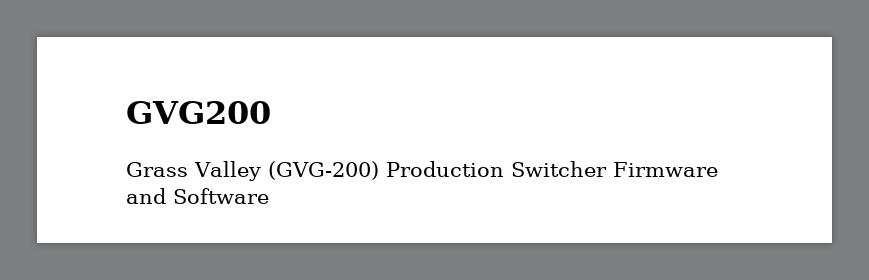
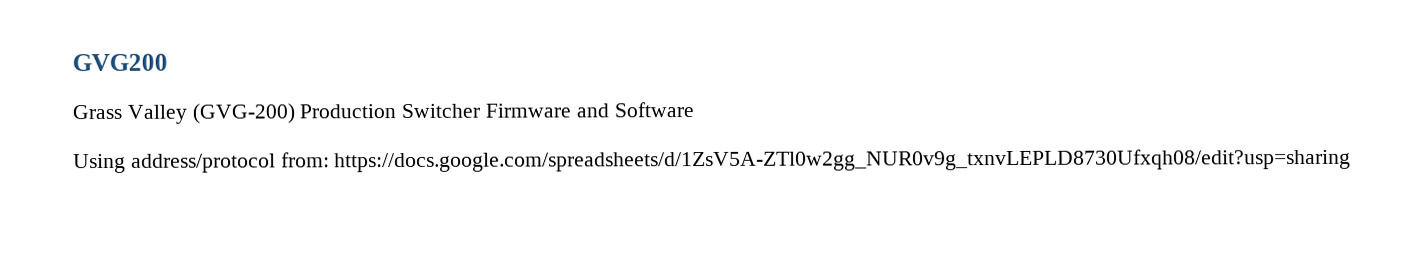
+ Using address/protocol from: https://docs.google.com/spreadsheets/d/1ZsV5A-ZTl0w2gg_NUR0v9g_txnvLEPLD8730Ufxqh08/edit?usp=sharing

